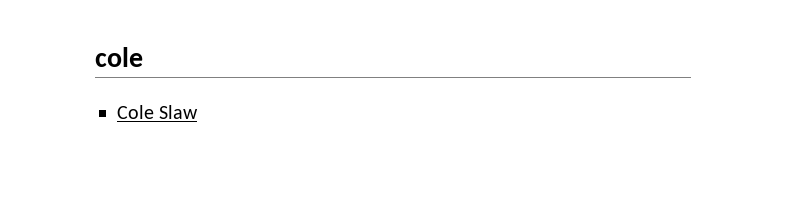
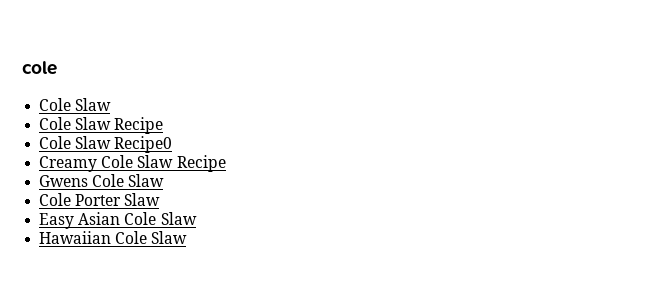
  cole
  Cole Slaw
+ Cole Slaw Recipe
+ Cole Slaw Recipe0
+ Creamy Cole Slaw Recipe
+ Gwens Cole Slaw
+ Cole Porter Slaw
+ Easy Asian Cole Slaw
+ Hawaiian Cole Slaw

